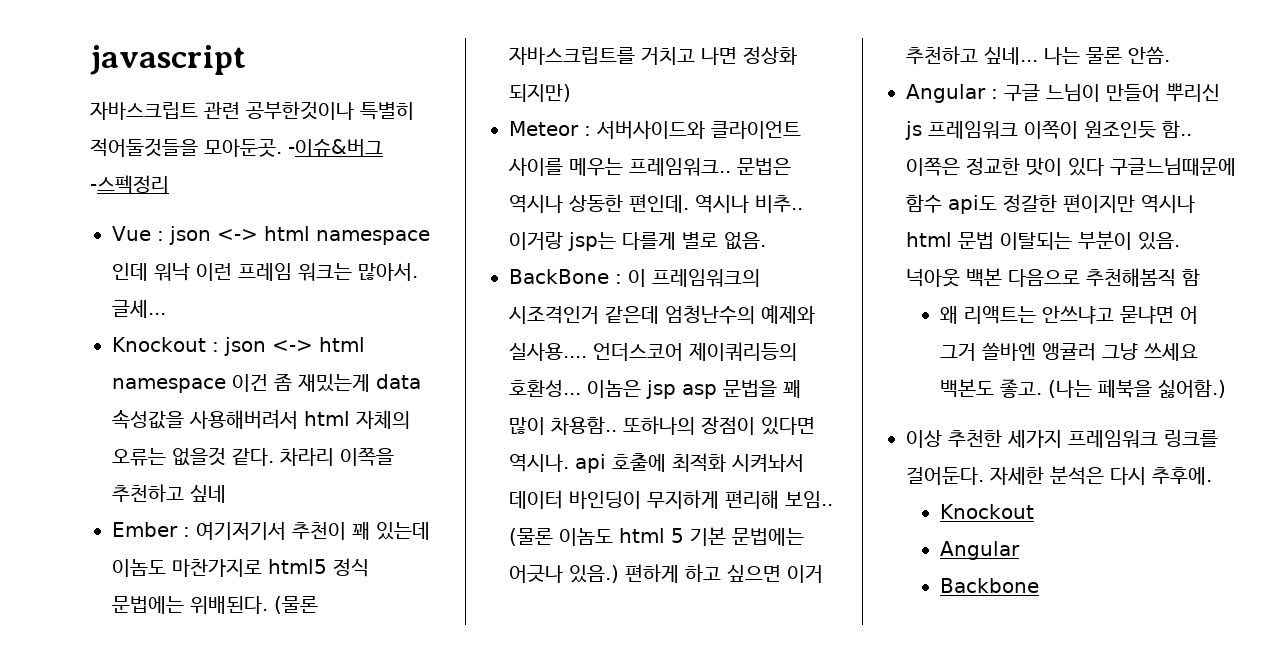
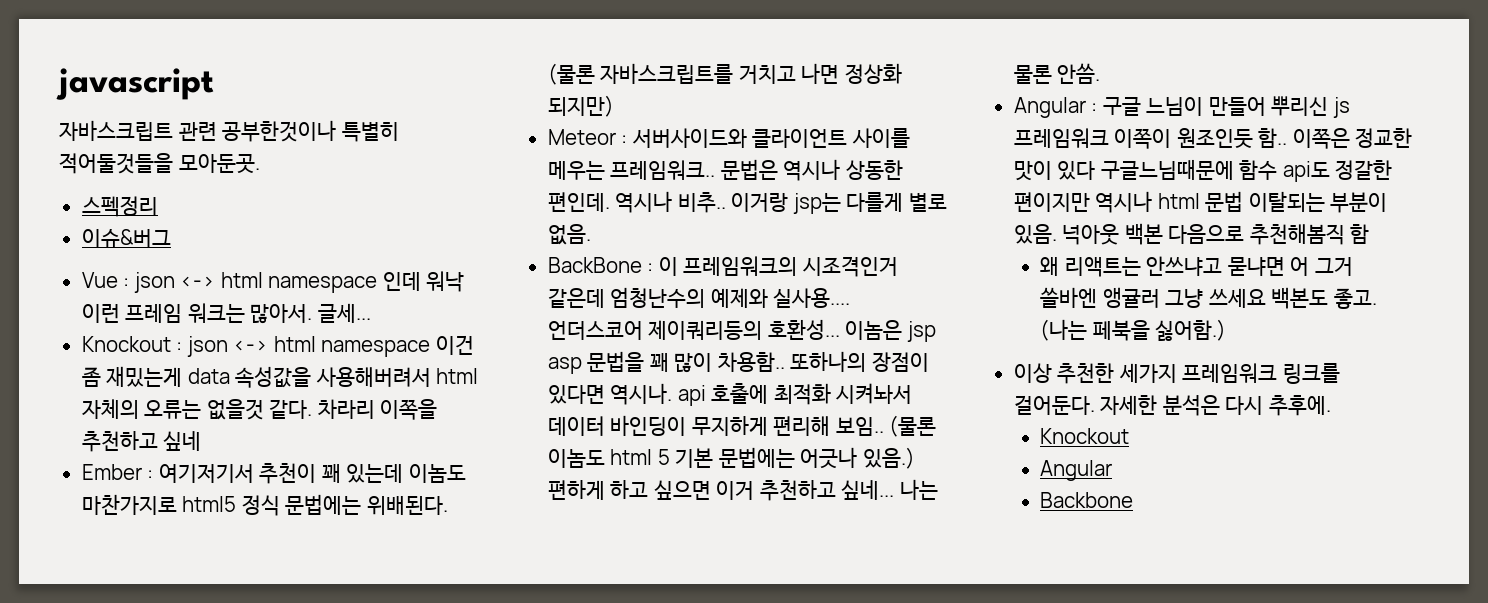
- 자바스크립트 관련 공부한것이나 특별히 적어둘것들을 모아둔곳. -이슈&버그 -스펙정리
+ 자바스크립트 관련 공부한것이나 특별히 적어둘것들을 모아둔곳.
+ 스펙정리
+ 이슈&버그

